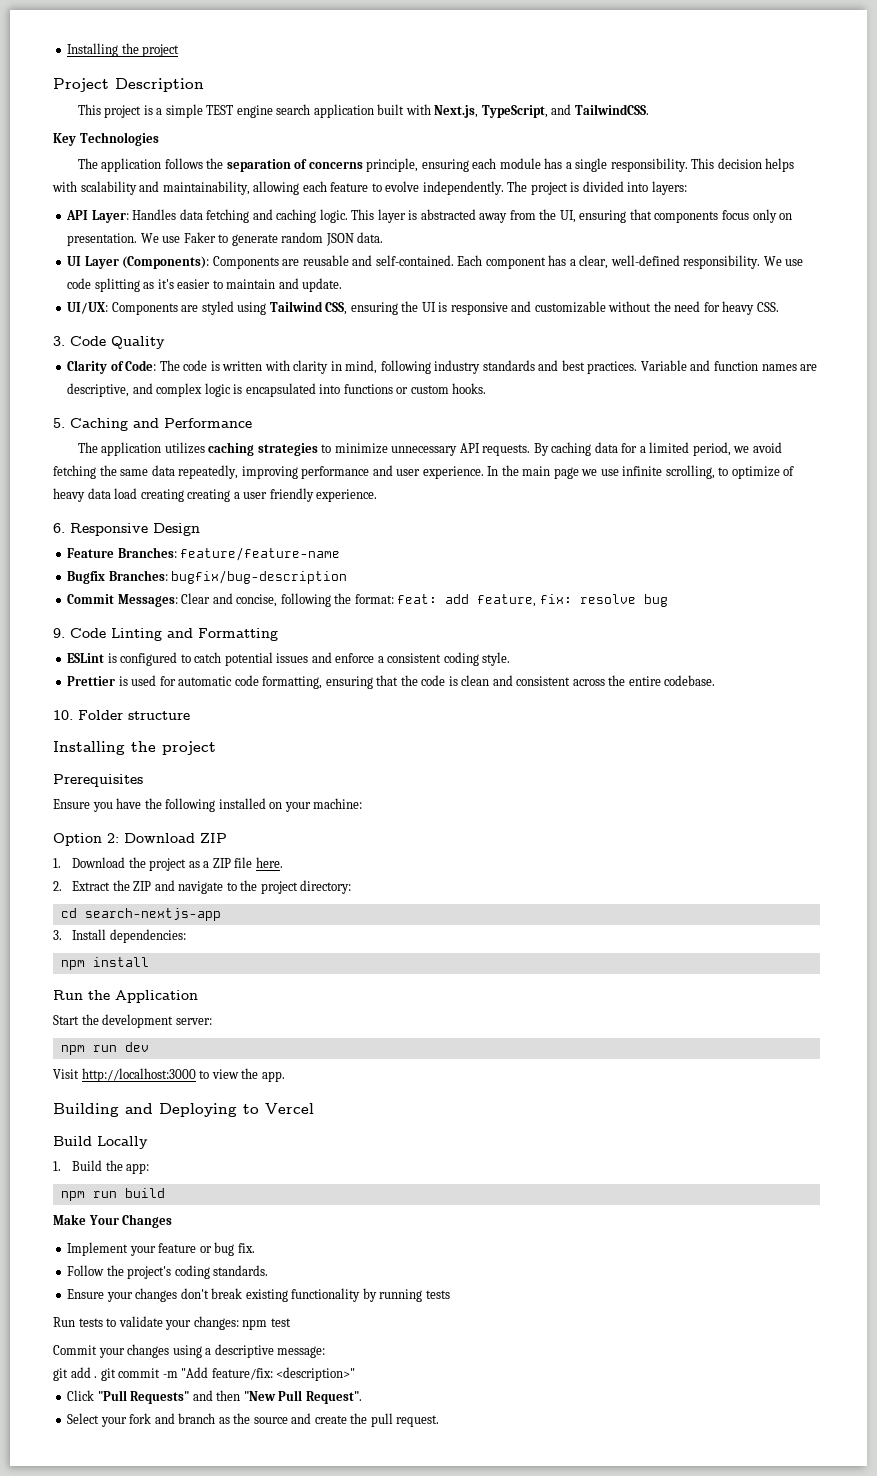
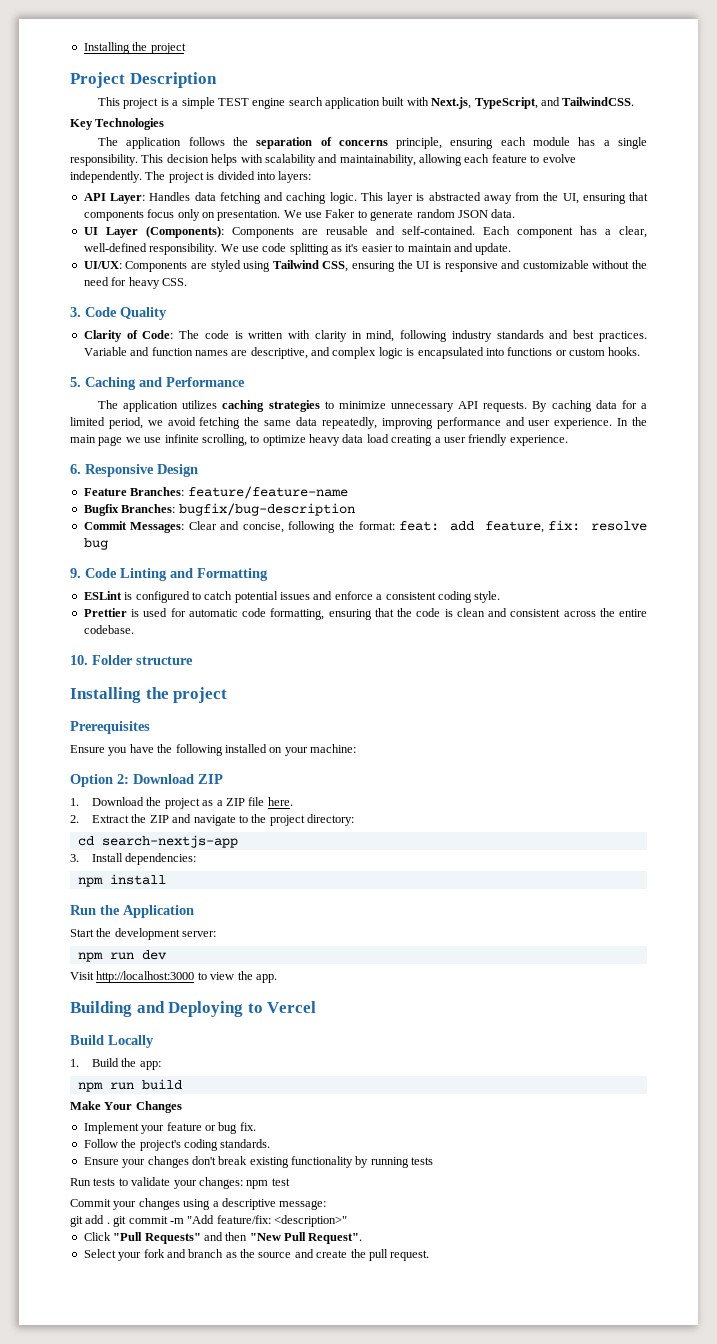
- In the main page we use infinite scrolling, to optimize of heavy data load creating creating a user friendly experience.
+ In the main page we use infinite scrolling, to optimize heavy data load creating a user friendly experience.

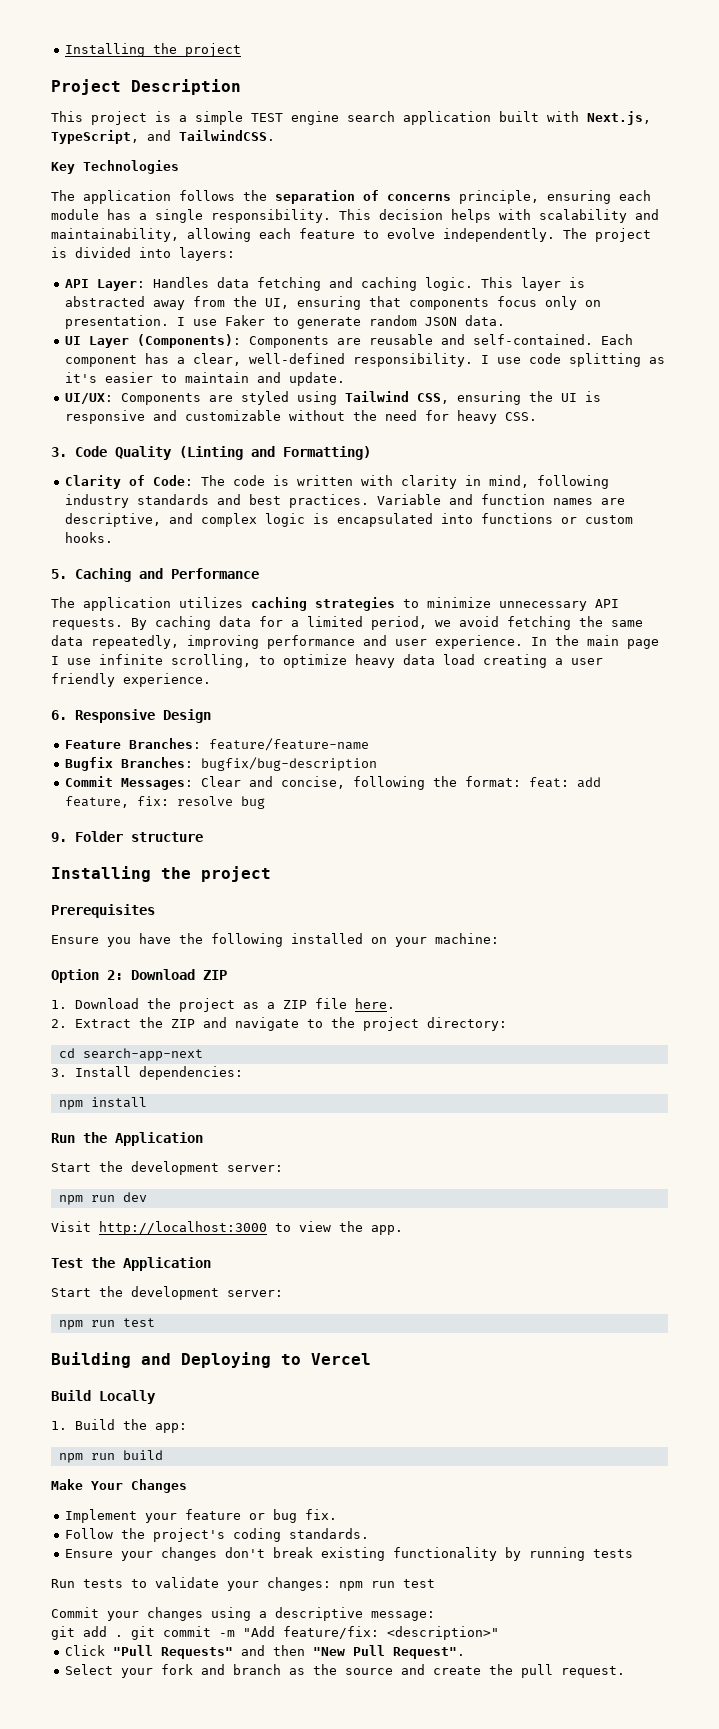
- We use Faker to generate random JSON data.
+ I use Faker to generate random JSON data.
- We use code splitting as it's easier to maintain and update.
+ I use code splitting as it's easier to maintain and update.
- 3. Code Quality
+ 3. Code Quality (Linting and Formatting)
- In the main page we use infinite scrolling, to optimize heavy data load creating a user friendly experience.
+ In the main page I use infinite scrolling, to optimize heavy data load creating a user friendly experience.
- 9. Code Linting and Formatting
- ESLint is configured to catch potential issues and enforce a consistent coding style.
- Prettier is used for automatic code formatting, ensuring that the code is clean and consistent across the entire codebase.
- 10. Folder structure
+ 9. Folder structure
- cd search-nextjs-app
+ cd search-app-next
+ Test the Application
+ Start the development server:
+ npm run test
- Run tests to validate your changes: npm test
+ Run tests to validate your changes: npm run test

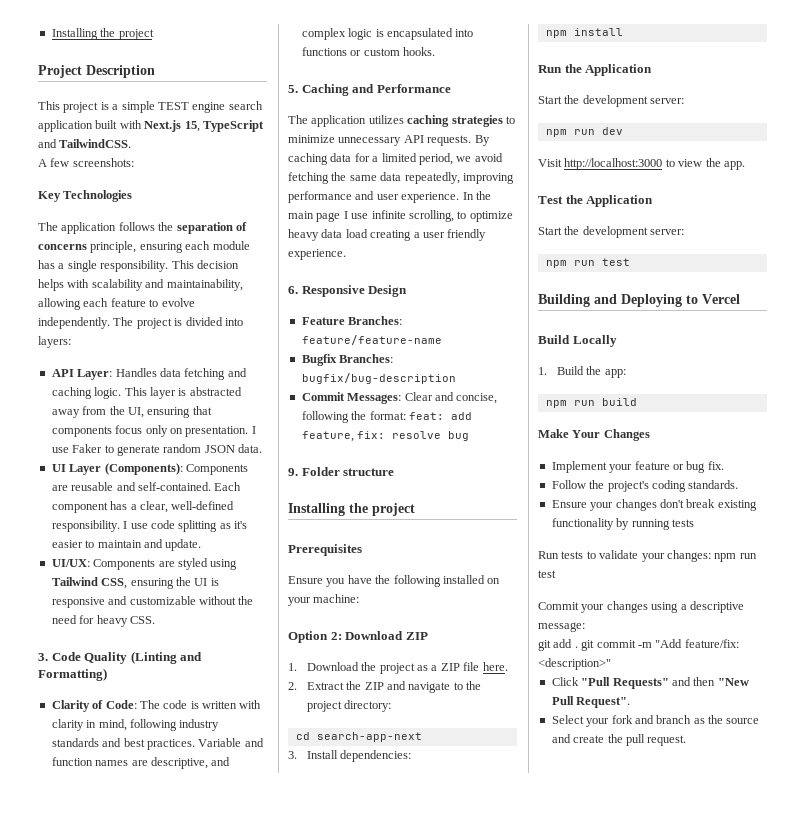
- This project is a simple TEST engine search application built with Next.js, TypeScript, and TailwindCSS.
+ This project is a simple TEST engine search application built with Next.js 15, TypeScript and TailwindCSS.
+ A few screenshots:

